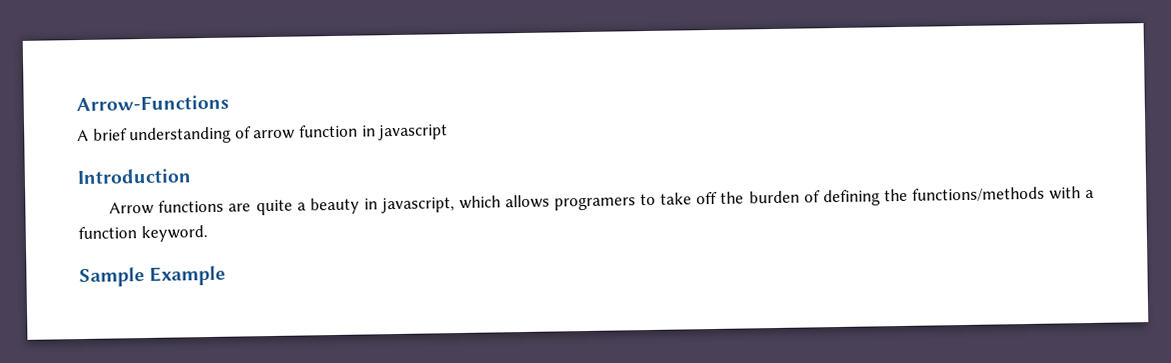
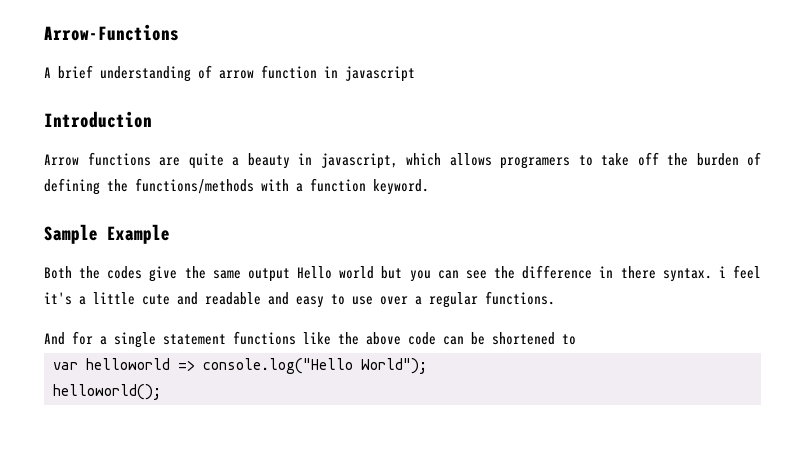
+ Both the codes give the same output Hello world but you can see the difference in there syntax. i feel it's a little cute and readable and easy to use over a regular functions.
+ And for a single statement functions like the above code can be shortened to
+ var helloworld => console.log("Hello World");
+ helloworld();

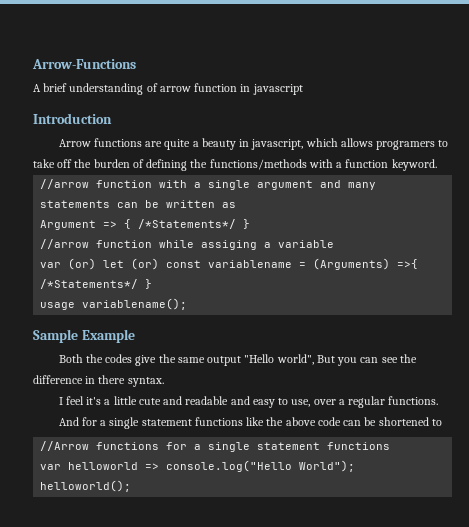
+ //arrow function with a single argument and many statements can be written as
+ Argument => { /*Statements*/ }
+ //arrow function while assiging a variable
+ var (or) let (or) const variablename = (Arguments) =>{ /*Statements*/ }
+ usage variablename();
- Both the codes give the same output Hello world but you can see the difference in there syntax. i feel it's a little cute and readable and easy to use over a regular functions.
+ Both the codes give the same output "Hello world", But you can see the difference in there syntax.
+ I feel it's a little cute and readable and easy to use, over a regular functions.
+ //Arrow functions for a single statement functions

